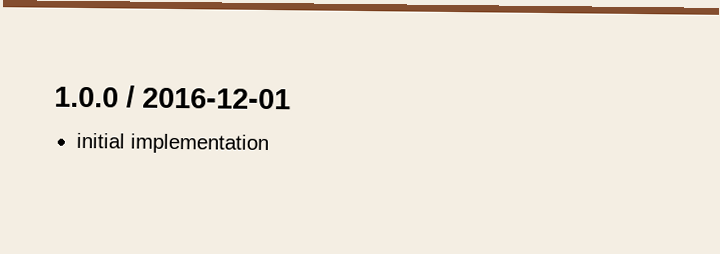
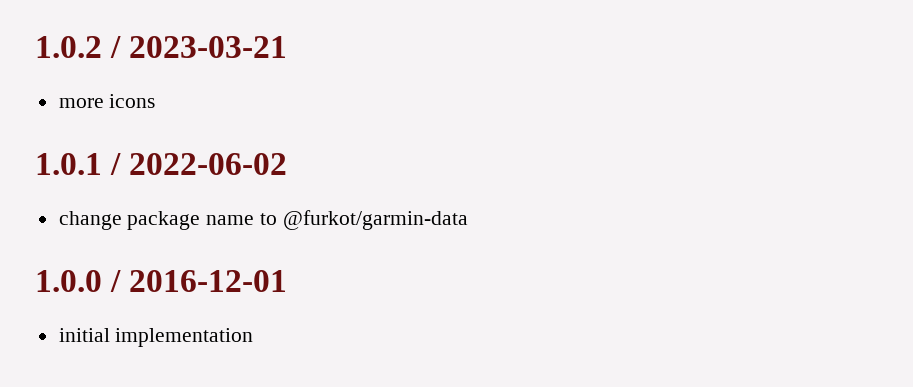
+ 1.0.2 / 2023-03-21
+ more icons
+ 1.0.1 / 2022-06-02
+ change package name to @furkot/garmin-data

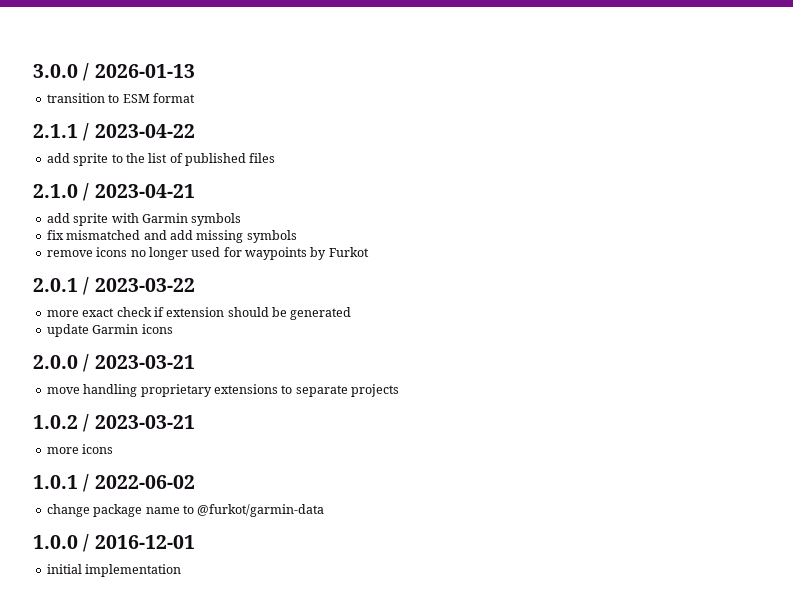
+ 3.0.0 / 2026-01-13
+ transition to ESM format
+ 2.1.1 / 2023-04-22
+ add sprite to the list of published files
+ 2.1.0 / 2023-04-21
+ add sprite with Garmin symbols
+ fix mismatched and add missing symbols
+ remove icons no longer used for waypoints by Furkot
+ 2.0.1 / 2023-03-22
+ more exact check if extension should be generated
+ update Garmin icons
+ 2.0.0 / 2023-03-21
+ move handling proprietary extensions to separate projects

